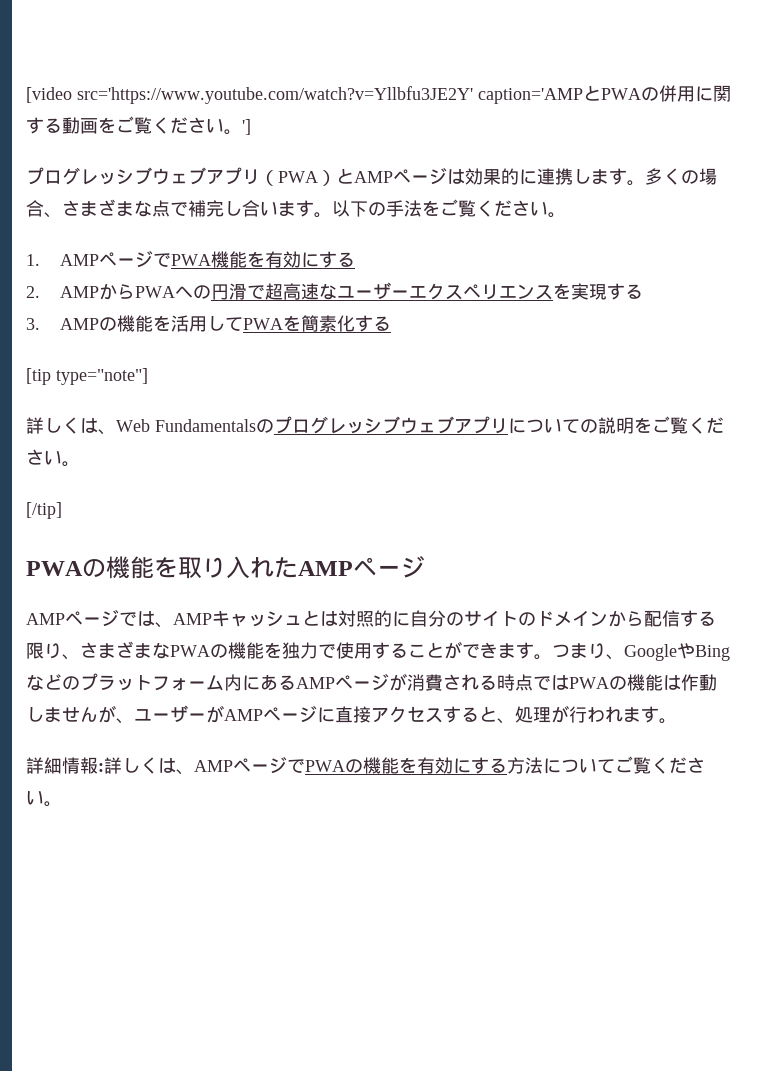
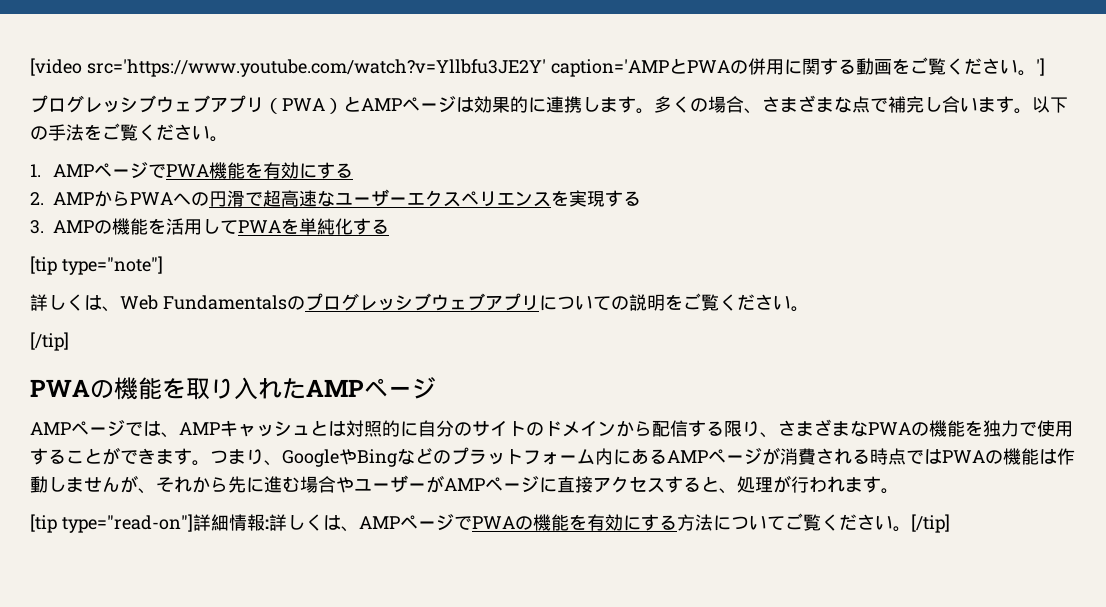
- 3. AMPの機能を活用してPWAを簡素化する
+ 3. AMPの機能を活用してPWAを単純化する
- つまり、GoogleやBingなどのプラットフォーム内にあるAMPページが消費される時点ではPWAの機能は作動しませんが、ユーザーがAMPページに直接アクセスすると、処理が行われます。
+ つまり、GoogleやBingなどのプラットフォーム内にあるAMPページが消費される時点ではPWAの機能は作動しませんが、それから先に進む場合やユーザーがAMPページに直接アクセスすると、処理が行われます。
- 詳細情報:詳しくは、AMPページでPWAの機能を有効にする方法についてご覧ください。
+ [tip type="read-on"]詳細情報:詳しくは、AMPページでPWAの機能を有効にする方法についてご覧ください。[/tip]

